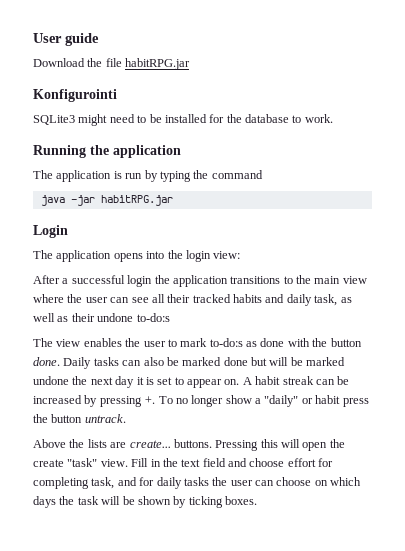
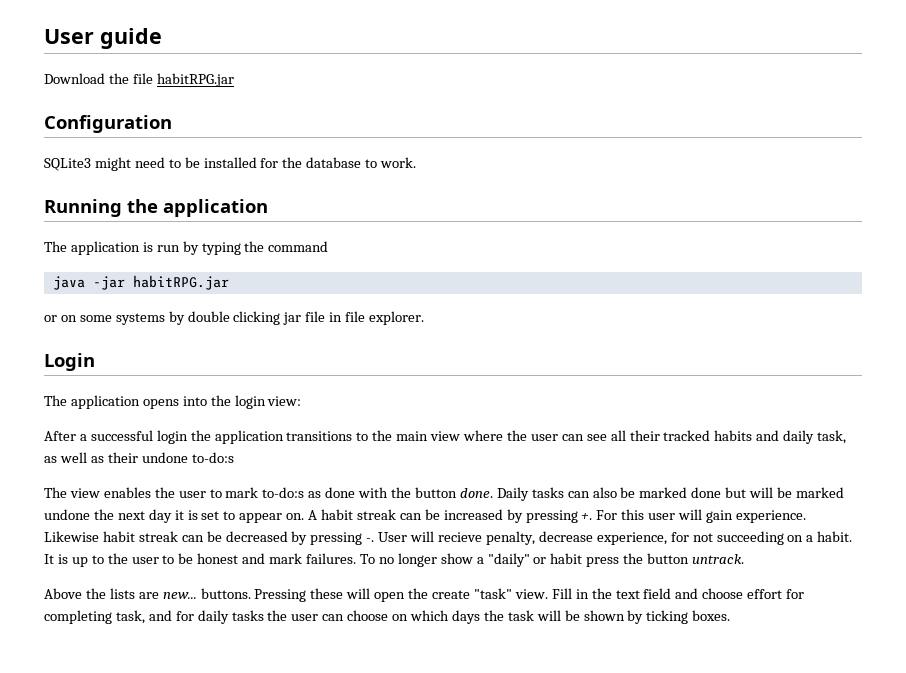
- Konfigurointi
+ Configuration
+ or on some systems by double clicking jar file in file explorer.
+ For this user will gain experience. Likewise habit streak can be decreased by pressing -. User will recieve penalty, decrease experience, for not succeeding on a habit. It is up to the user to be honest and mark failures.
- Above the lists are create... buttons.
+ Above the lists are new... buttons.
- Pressing this will open the create "task" view.
+ Pressing these will open the create "task" view.

